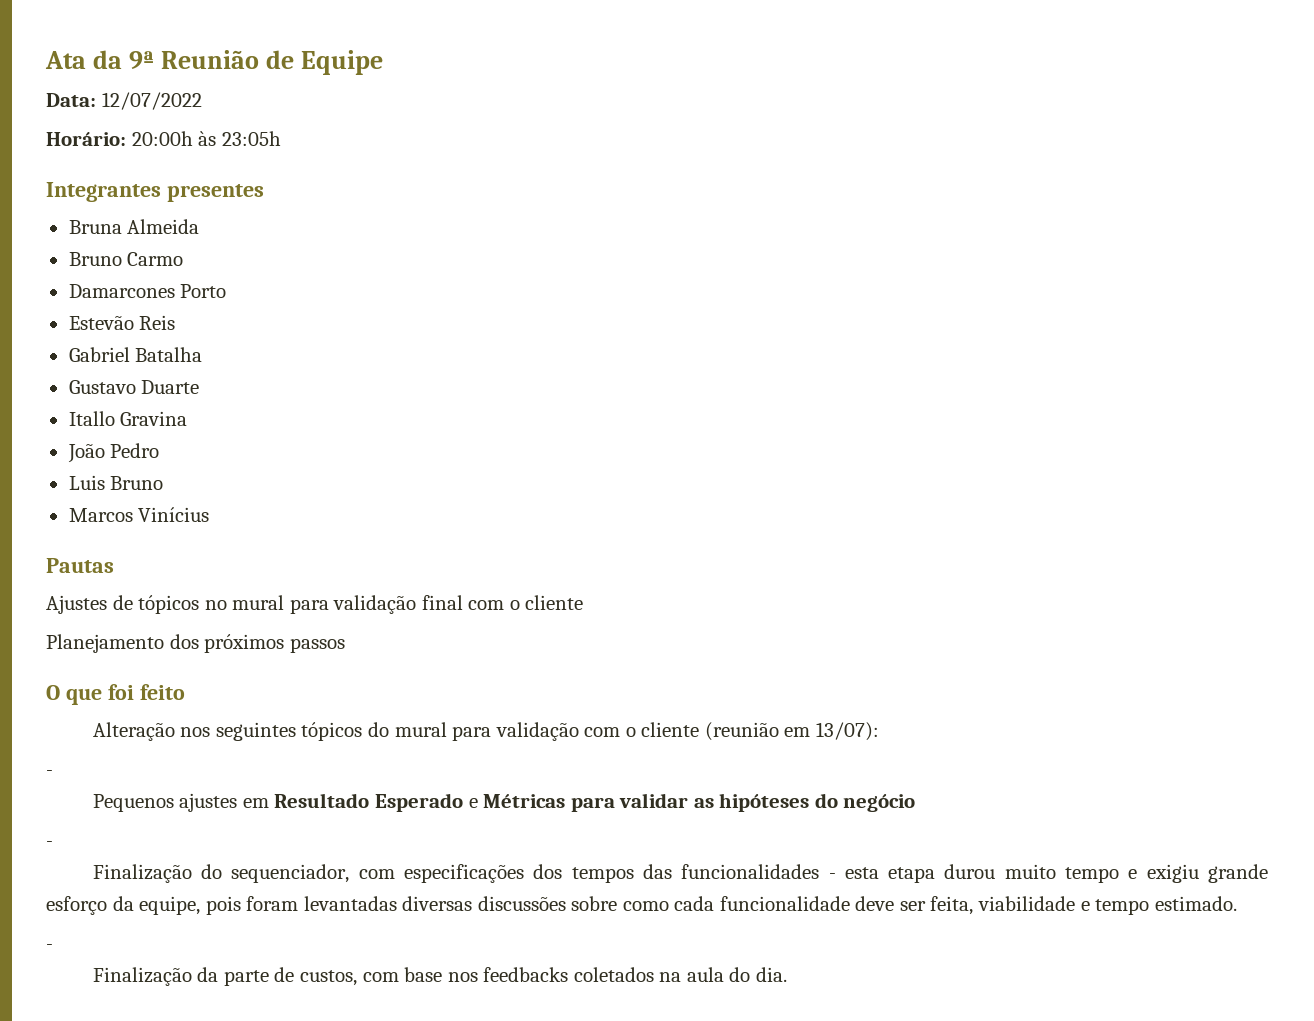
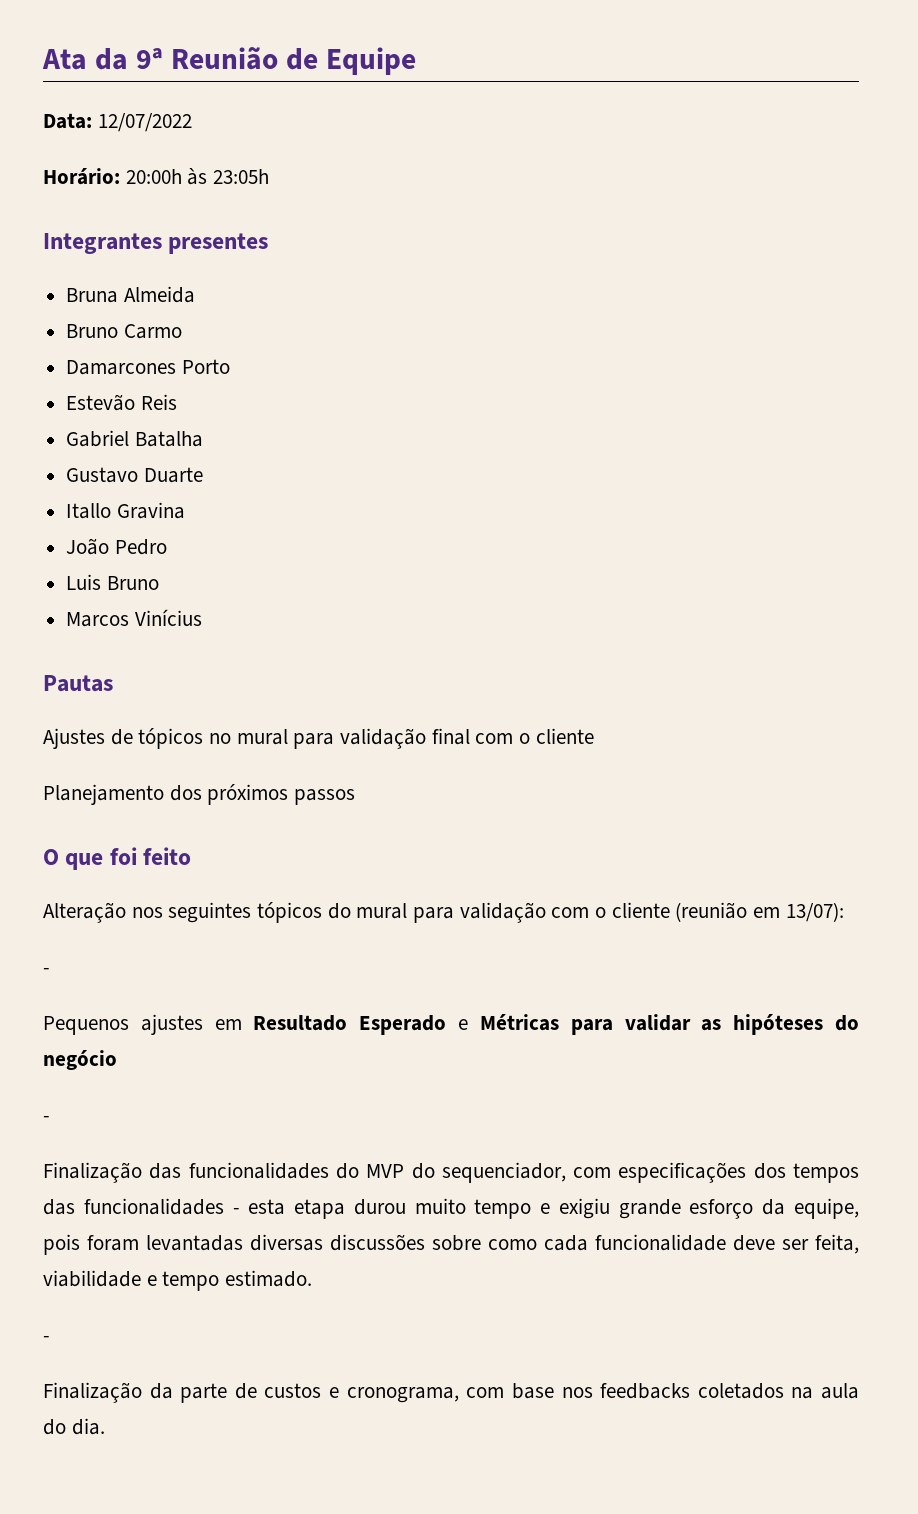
- Finalização do sequenciador, com especificações dos tempos das funcionalidades - esta etapa durou muito tempo e exigiu grande esforço da equipe, pois foram levantadas diversas discussões sobre como cada funcionalidade deve ser feita, viabilidade e tempo estimado.
+ Finalização das funcionalidades do MVP do sequenciador, com especificações dos tempos das funcionalidades - esta etapa durou muito tempo e exigiu grande esforço da equipe, pois foram levantadas diversas discussões sobre como cada funcionalidade deve ser feita, viabilidade e tempo estimado.
- Finalização da parte de custos, com base nos feedbacks coletados na aula do dia.
+ Finalização da parte de custos e cronograma, com base nos feedbacks coletados na aula do dia.

